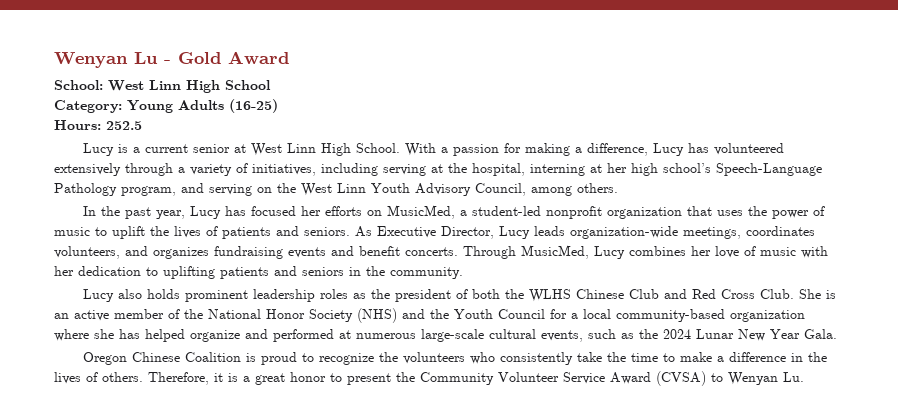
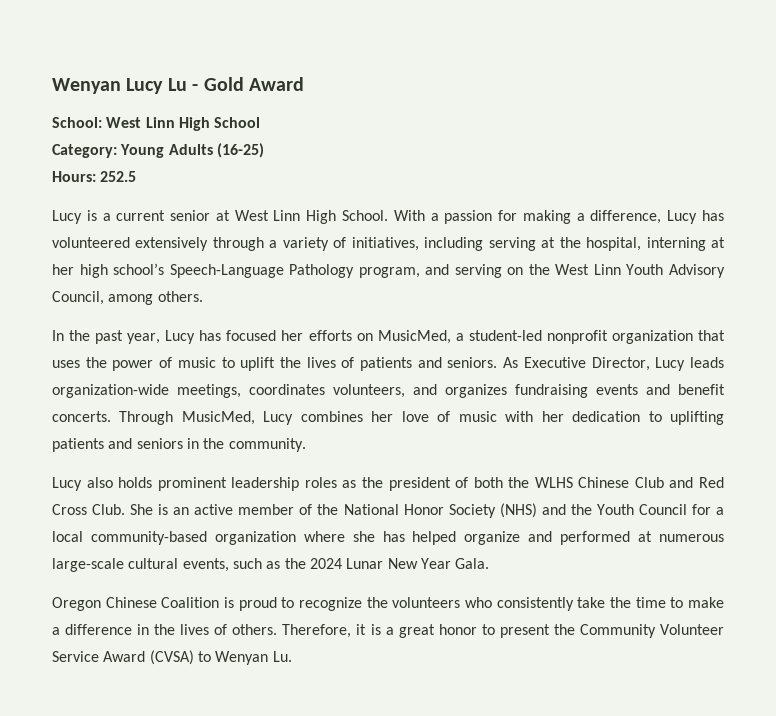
- Wenyan Lu - Gold Award
+ Wenyan Lucy Lu - Gold Award

